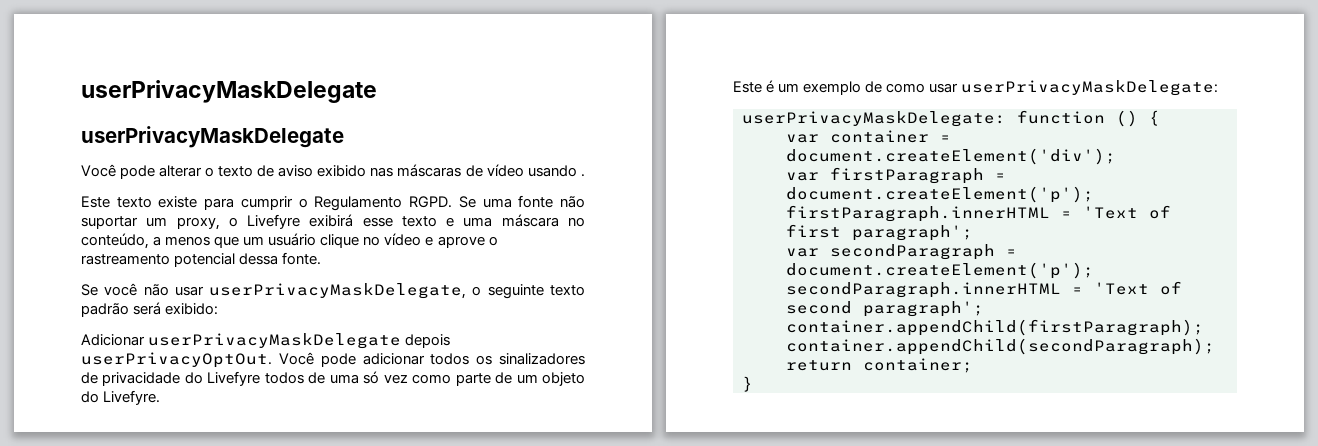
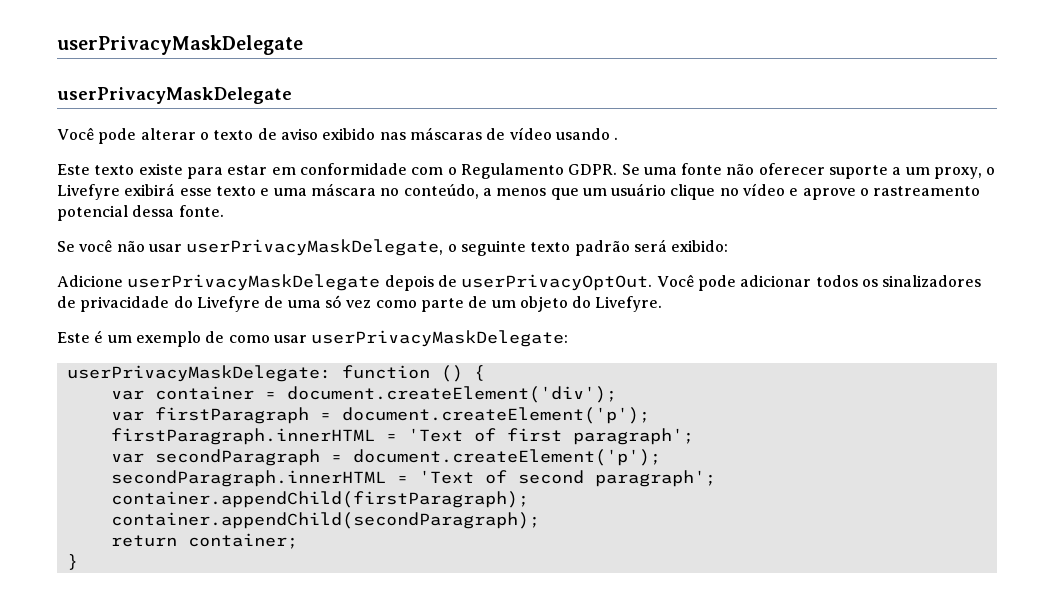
- Este texto existe para cumprir o Regulamento RGPD.
+ Este texto existe para estar em conformidade com o Regulamento GDPR.
- Se uma fonte não suportar um proxy, o Livefyre exibirá esse texto e uma máscara no conteúdo, a menos que um usuário clique no vídeo e aprove o rastreamento potencial dessa fonte.
+ Se uma fonte não oferecer suporte a um proxy, o Livefyre exibirá esse texto e uma máscara no conteúdo, a menos que um usuário clique no vídeo e aprove o rastreamento potencial dessa fonte.
- Adicionar userPrivacyMaskDelegate depois userPrivacyOptOut.
+ Adicione userPrivacyMaskDelegate depois de userPrivacyOptOut.
- Você pode adicionar todos os sinalizadores de privacidade do Livefyre todos de uma só vez como parte de um objeto do Livefyre.
+ Você pode adicionar todos os sinalizadores de privacidade do Livefyre de uma só vez como parte de um objeto do Livefyre.

